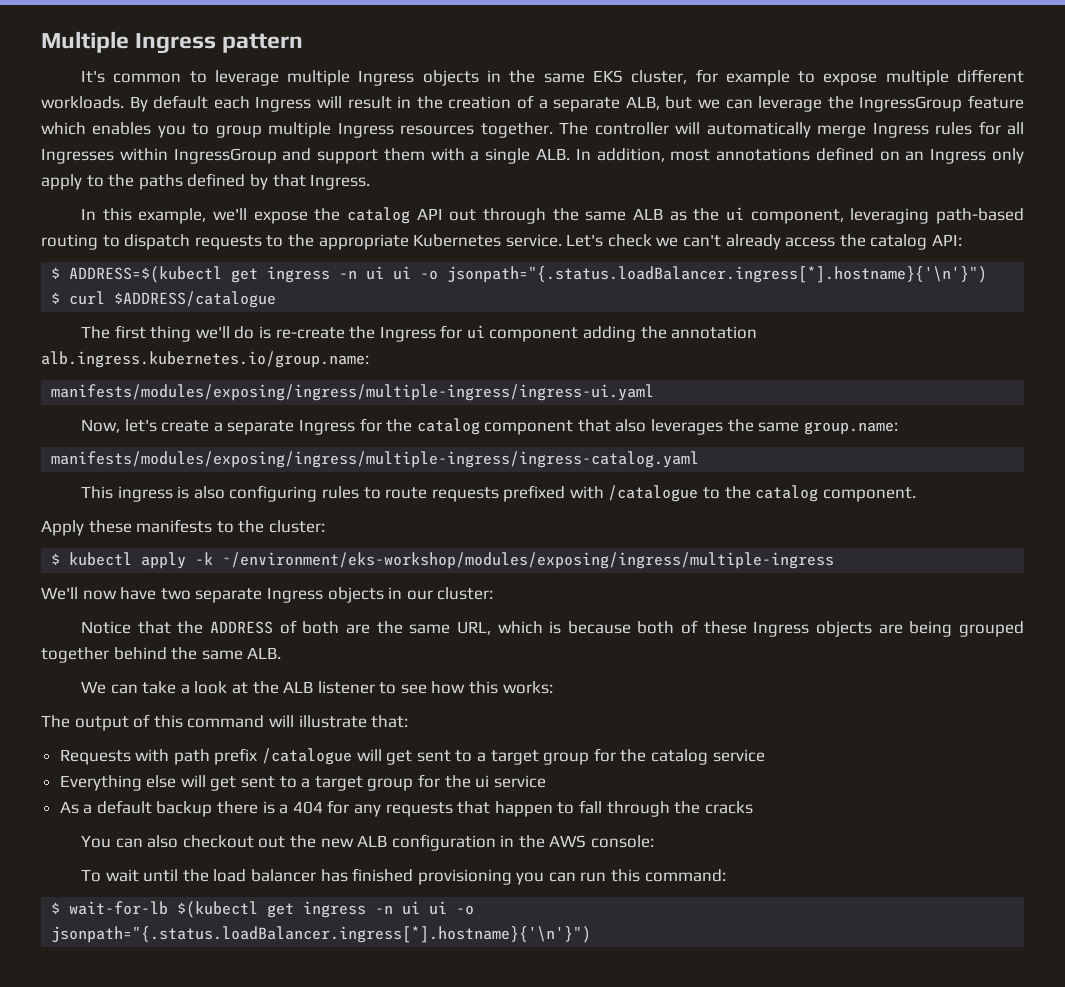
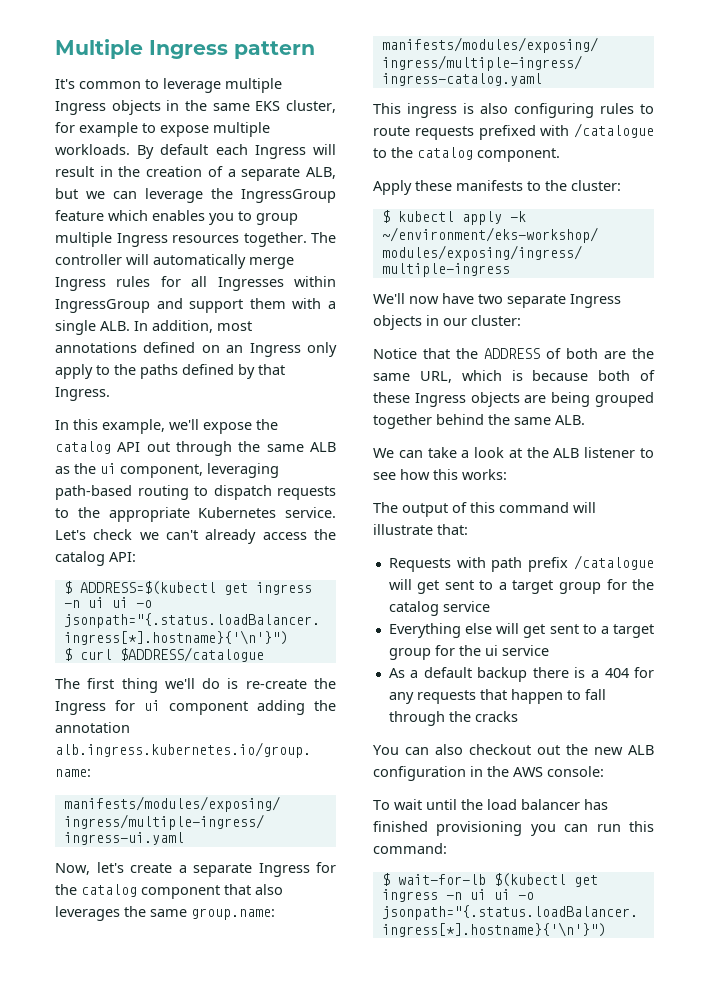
- It's common to leverage multiple Ingress objects in the same EKS cluster, for example to expose multiple different workloads.
+ It's common to leverage multiple Ingress objects in the same EKS cluster, for example to expose multiple workloads.

